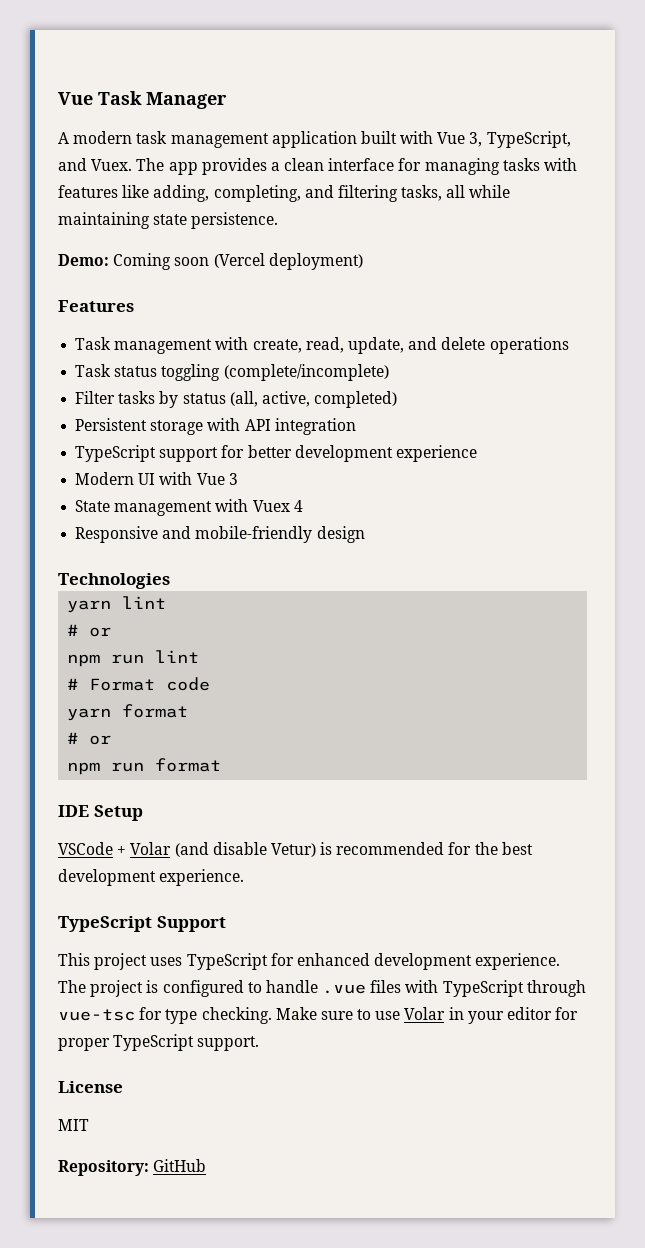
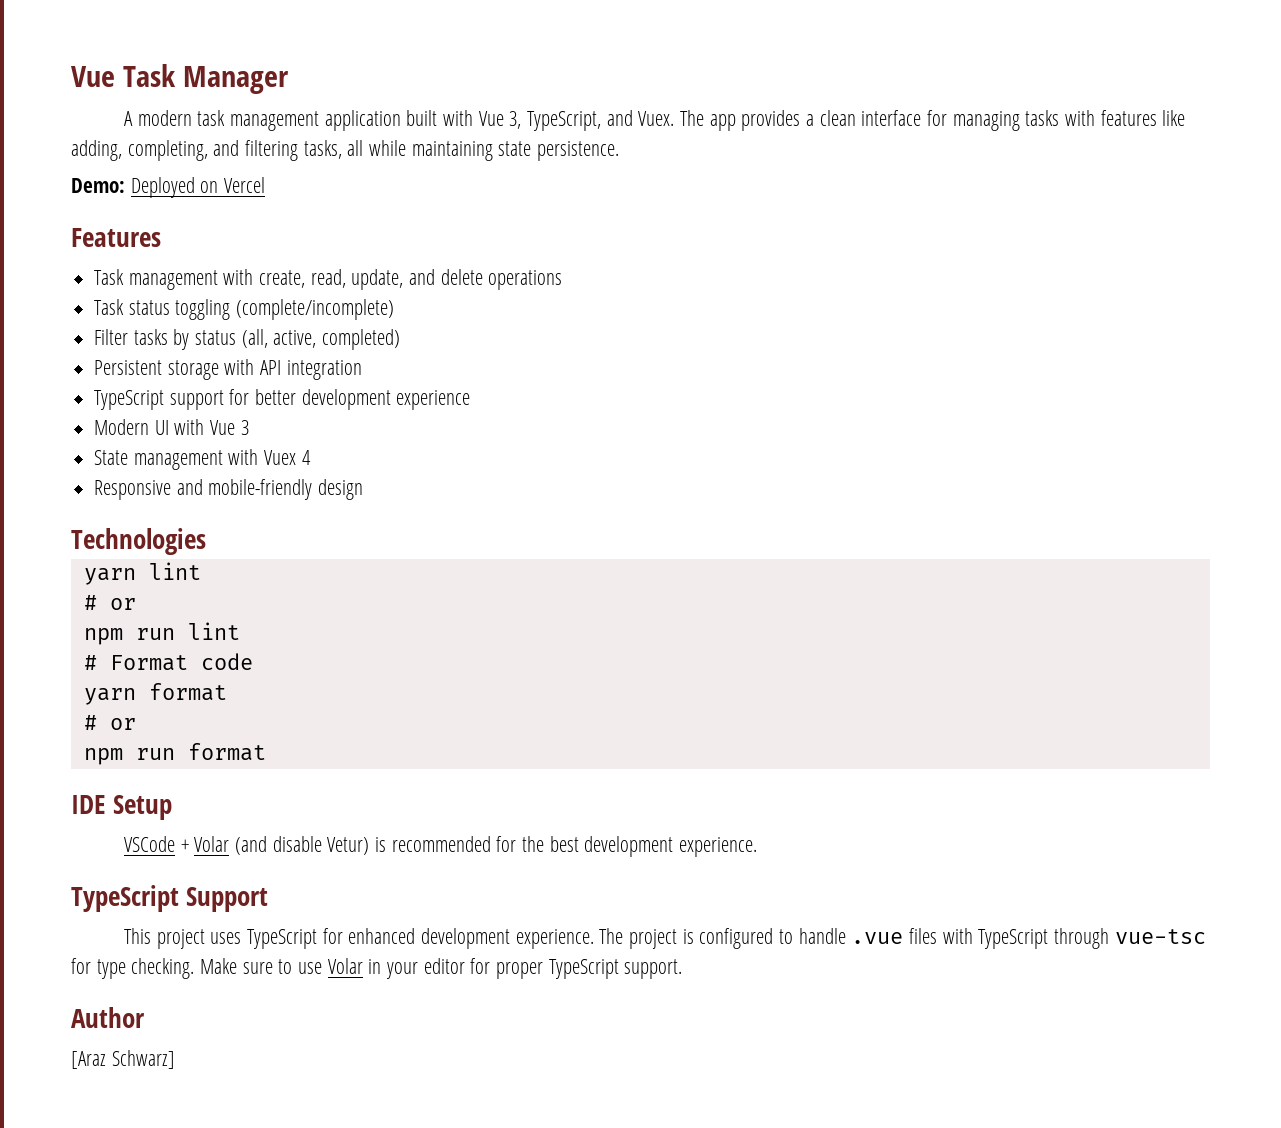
- Demo: Coming soon (Vercel deployment)
+ Demo: Deployed on Vercel
- License
- MIT
- Repository: GitHub
+ Author
+ [Araz Schwarz]

